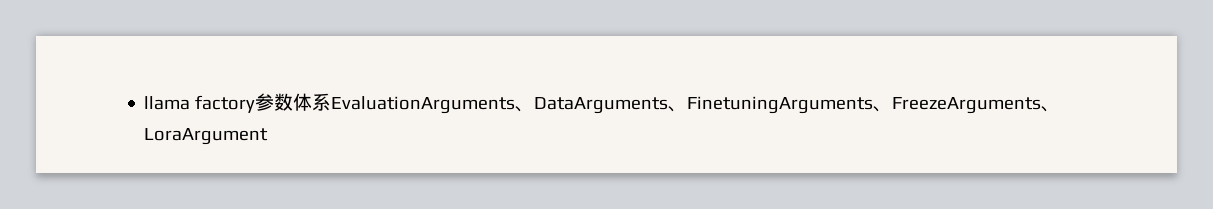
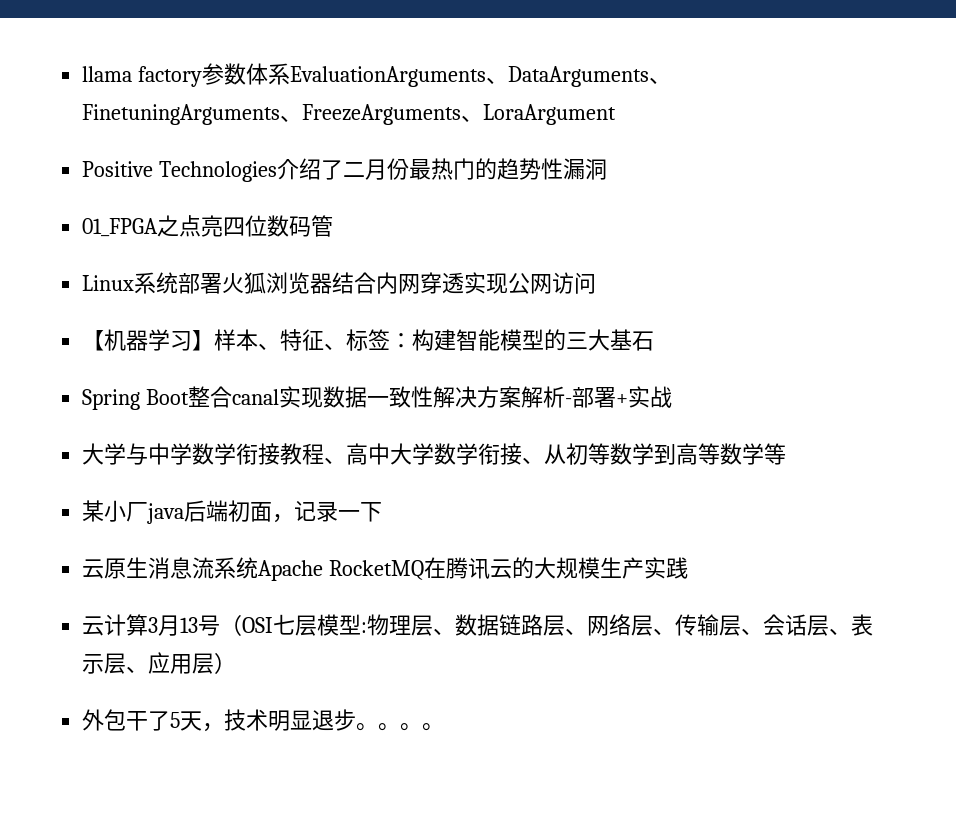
+ Positive Technologies介绍了二月份最热门的趋势性漏洞
+ 01_FPGA之点亮四位数码管
+ Linux系统部署火狐浏览器结合内网穿透实现公网访问
+ 【机器学习】样本、特征、标签：构建智能模型的三大基石
+ Spring Boot整合canal实现数据一致性解决方案解析-部署+实战
+ 大学与中学数学衔接教程、高中大学数学衔接、从初等数学到高等数学等
+ 某小厂java后端初面，记录一下
+ 云原生消息流系统Apache RocketMQ在腾讯云的大规模生产实践
+ 云计算3月13号（OSI七层模型:物理层、数据链路层、网络层、传输层、会话层、表示层、应用层）
+ 外包干了5天，技术明显退步。。。。

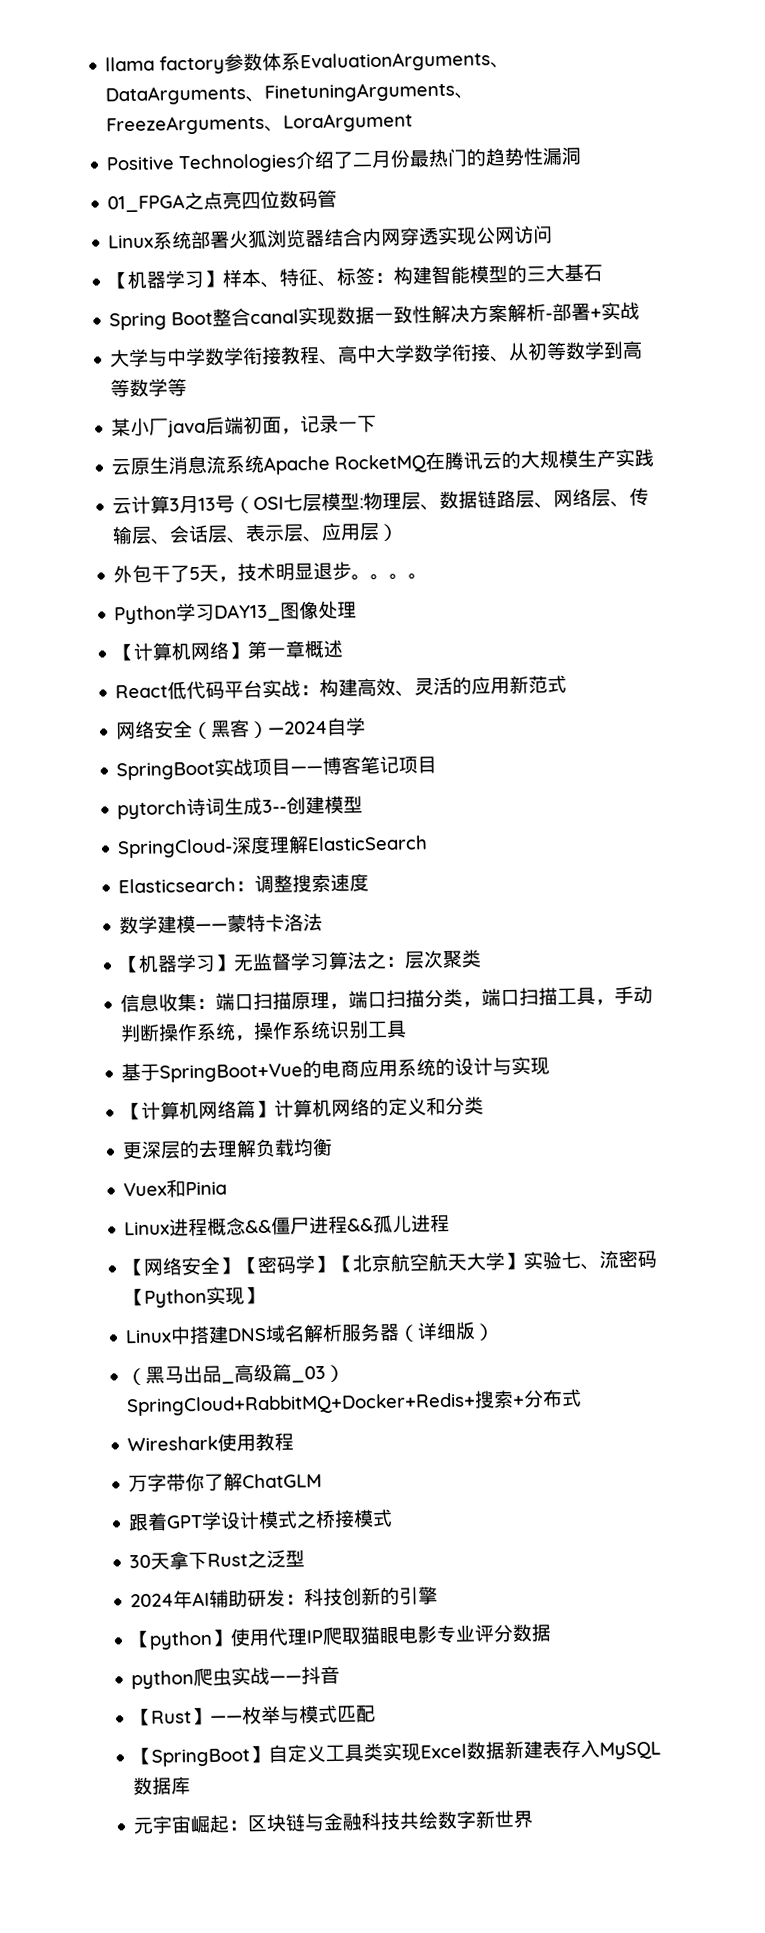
+ Python学习DAY13_图像处理
+ 【计算机网络】第一章概述
+ React低代码平台实战：构建高效、灵活的应用新范式
+ 网络安全（黑客）—2024自学
+ SpringBoot实战项目——博客笔记项目
+ pytorch诗词生成3--创建模型
+ SpringCloud-深度理解ElasticSearch
+ Elasticsearch：调整搜索速度
+ 数学建模——蒙特卡洛法
+ 【机器学习】无监督学习算法之：层次聚类
+ 信息收集：端口扫描原理，端口扫描分类，端口扫描工具，手动判断操作系统，操作系统识别工具
+ 基于SpringBoot+Vue的电商应用系统的设计与实现
+ 【计算机网络篇】计算机网络的定义和分类
+ 更深层的去理解负载均衡
+ Vuex和Pinia
+ Linux进程概念&&僵尸进程&&孤儿进程
+ 【网络安全】【密码学】【北京航空航天大学】实验七、流密码【Python实现】
+ Linux中搭建DNS域名解析服务器（详细版）
+ （黑马出品_高级篇_03）SpringCloud+RabbitMQ+Docker+Redis+搜索+分布式
+ Wireshark使用教程
+ 万字带你了解ChatGLM
+ 跟着GPT学设计模式之桥接模式
+ 30天拿下Rust之泛型
+ 2024年AI辅助研发：科技创新的引擎
+ 【python】使用代理IP爬取猫眼电影专业评分数据
+ python爬虫实战——抖音
+ 【Rust】——枚举与模式匹配
+ 【SpringBoot】自定义工具类实现Excel数据新建表存入MySQL数据库
+ 元宇宙崛起：区块链与金融科技共绘数字新世界

